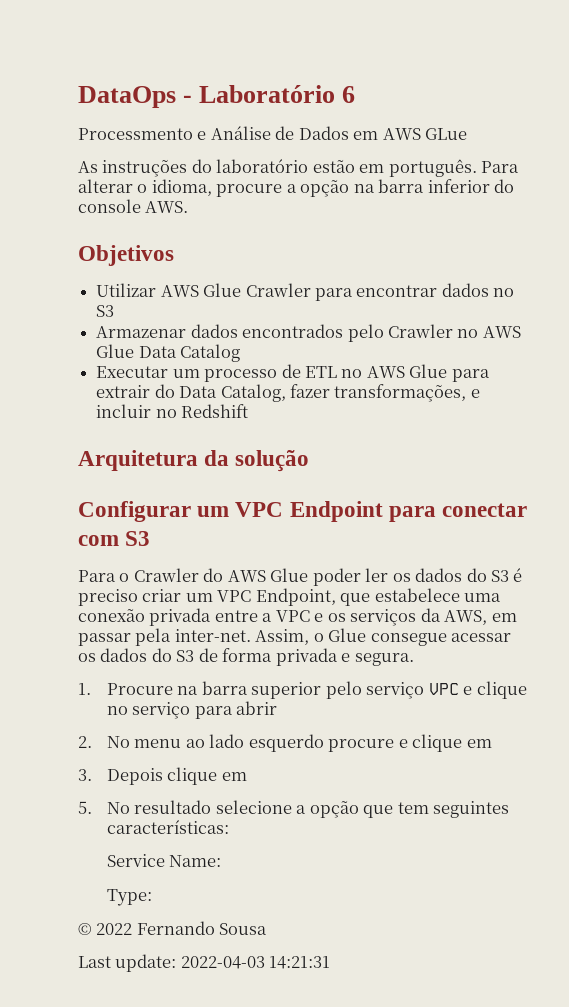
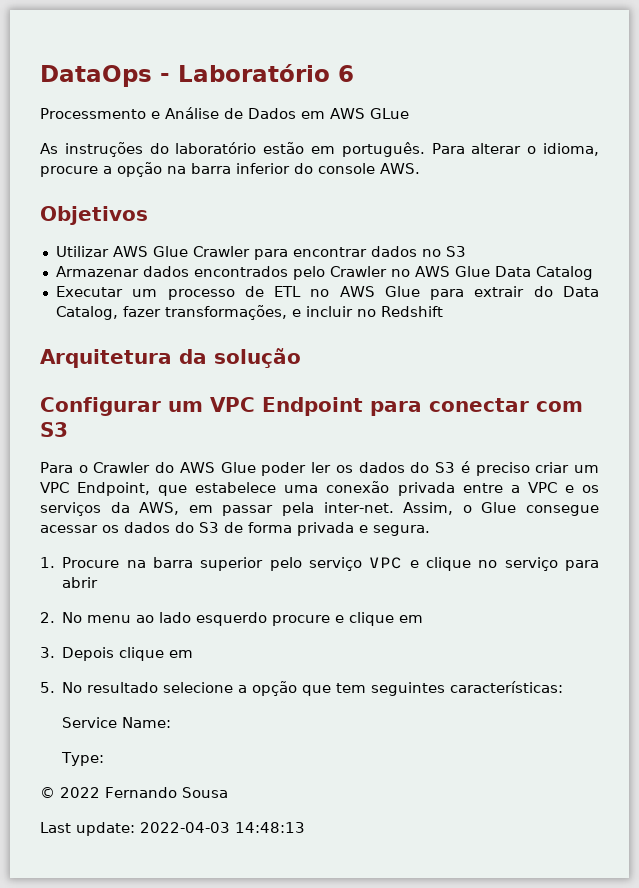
- Last update: 2022-04-03 14:21:31
+ Last update: 2022-04-03 14:48:13

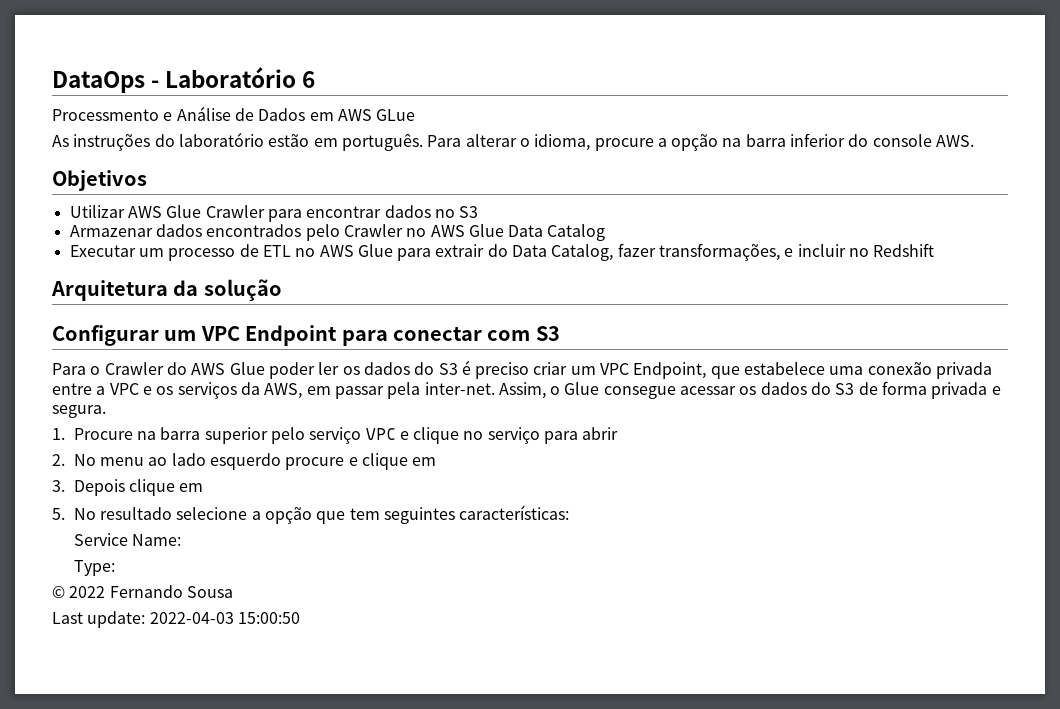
- Last update: 2022-04-03 14:48:13
+ Last update: 2022-04-03 15:00:50

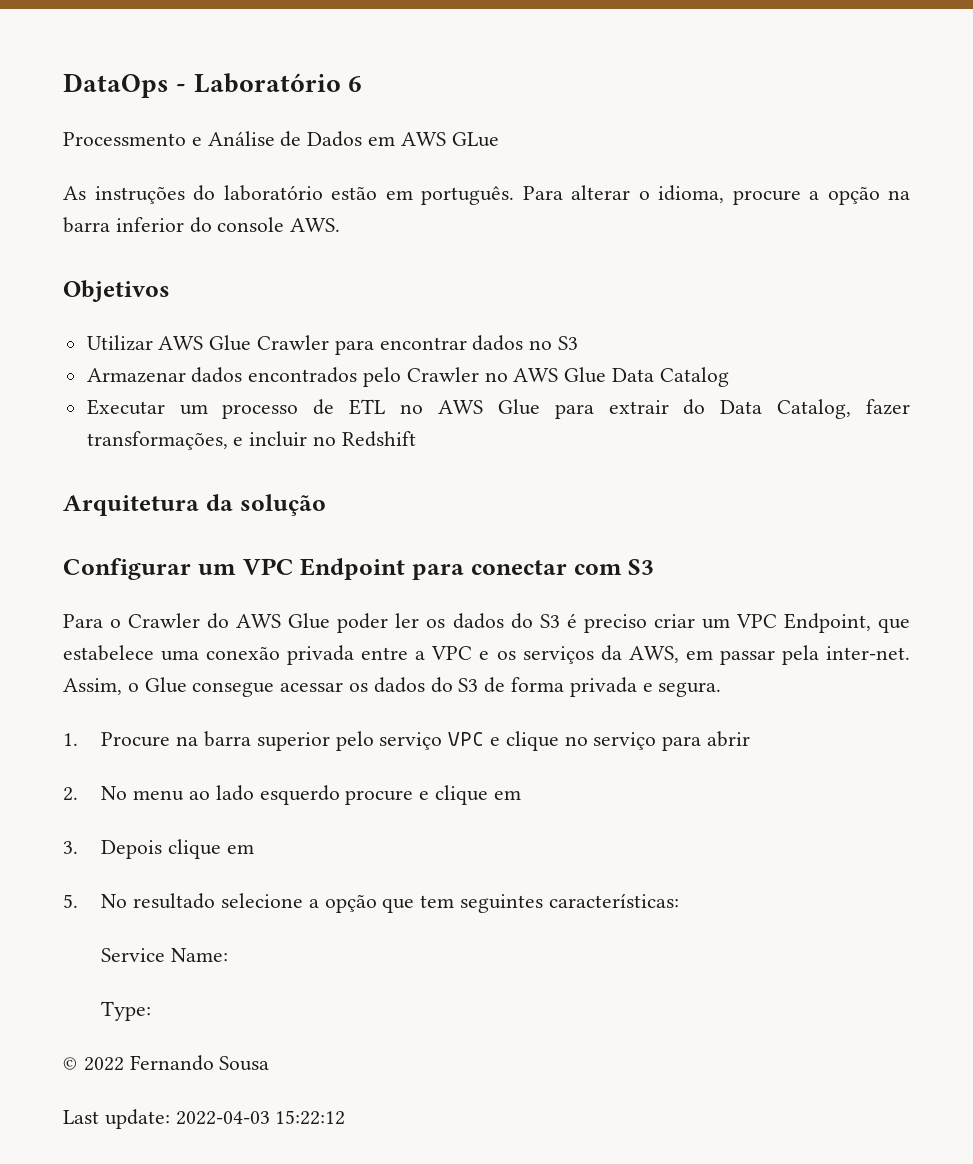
- Last update: 2022-04-03 15:00:50
+ Last update: 2022-04-03 15:22:12

